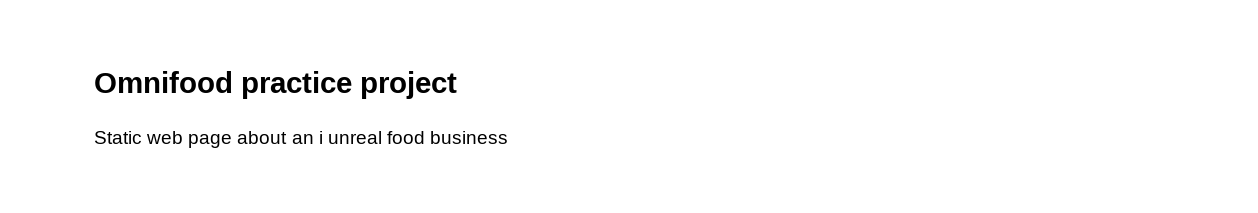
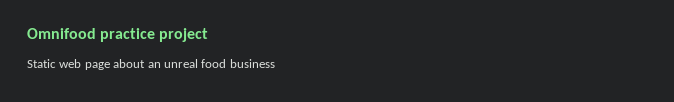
- Static web page about an i unreal food business
+ Static web page about an unreal food business

